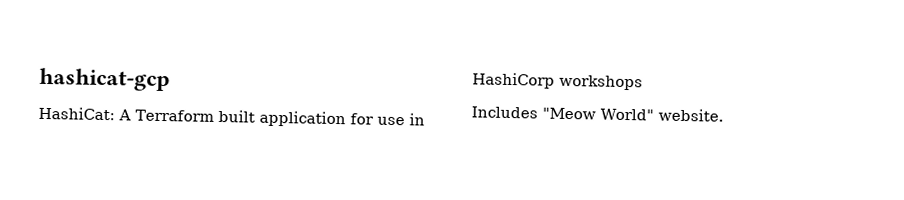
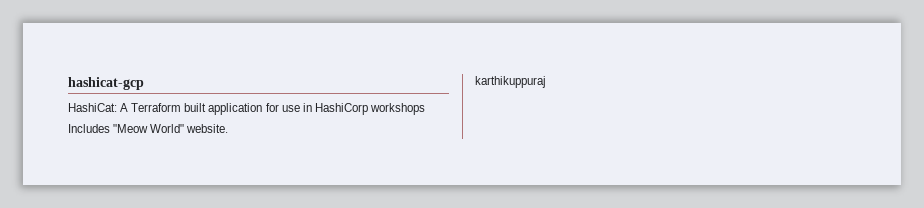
+ karthikuppuraj

